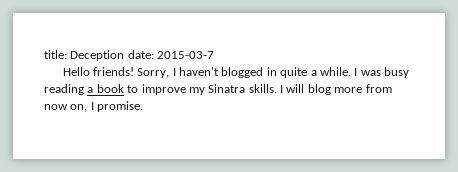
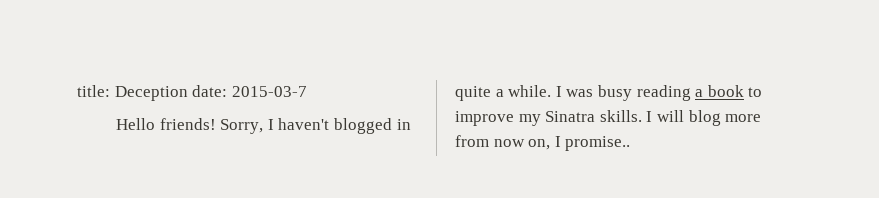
- I will blog more from now on, I promise.
+ I will blog more from now on, I promise..

